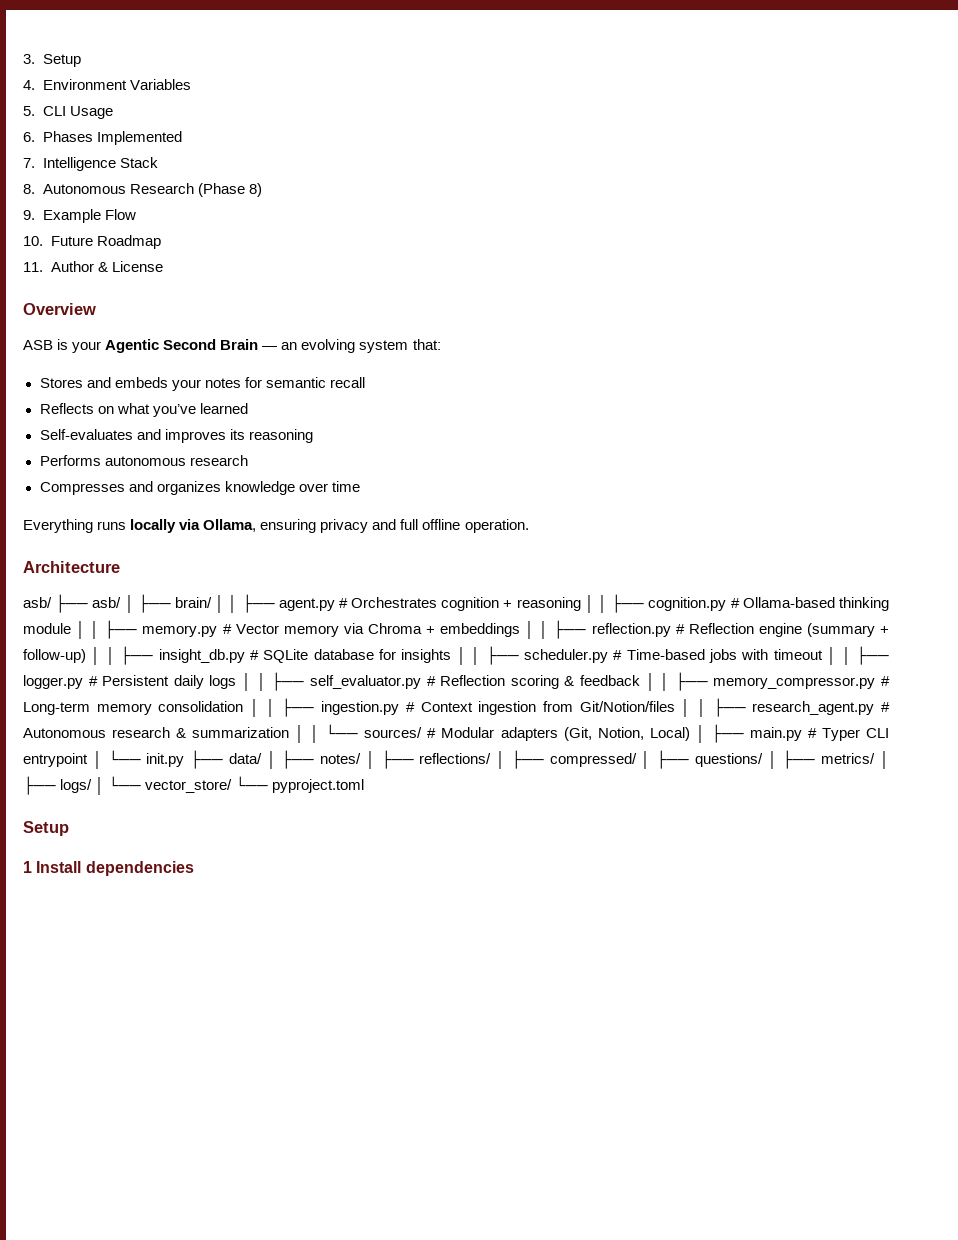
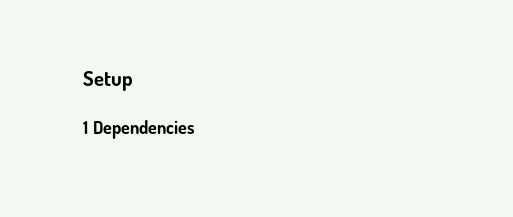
- 3. Setup
- 4. Environment Variables
- 5. CLI Usage
- 6. Phases Implemented
- 7. Intelligence Stack
- 8. Autonomous Research (Phase 8)
- 9. Example Flow
- 10. Future Roadmap
- 11. Author & License
- Overview
- ASB is your Agentic Second Brain — an evolving system that:
- Stores and embeds your notes for semantic recall
- Reflects on what you’ve learned
- Self-evaluates and improves its reasoning
- Performs autonomous research
- Compresses and organizes knowledge over time
- Everything runs locally via Ollama, ensuring privacy and full offline operation.
- Architecture
- asb/ ├── asb/ │ ├── brain/ │ │ ├── agent.py # Orchestrates cognition + reasoning │ │ ├── cognition.py # Ollama-based thinking module │ │ ├── memory.py # Vector memory via Chroma + embeddings │ │ ├── reflection.py # Reflection engine (summary + follow-up) │ │ ├── insight_db.py # SQLite database for insights │ │ ├── scheduler.py # Time-based jobs with timeout │ │ ├── logger.py # Persistent daily logs │ │ ├── self_evaluator.py # Reflection scoring & feedback │ │ ├── memory_compressor.py # Long-term memory consolidation │ │ ├── ingestion.py # Context ingestion from Git/Notion/files │ │ ├── research_agent.py # Autonomous research & summarization │ │ └── sources/ # Modular adapters (Git, Notion, Local) │ ├── main.py # Typer CLI entrypoint │ └── init.py ├── data/ │ ├── notes/ │ ├── reflections/ │ ├── compressed/ │ ├── questions/ │ ├── metrics/ │ ├── logs/ │ └── vector_store/ └── pyproject.toml
- 1 Install dependencies
+ 1 Dependencies

